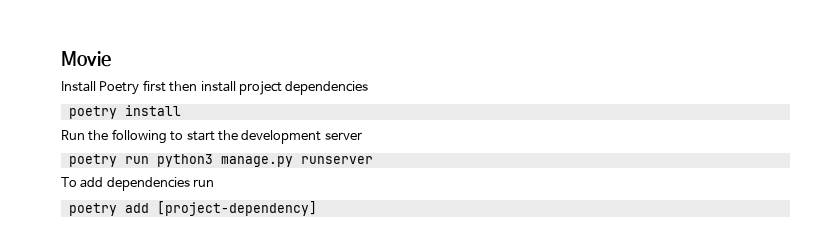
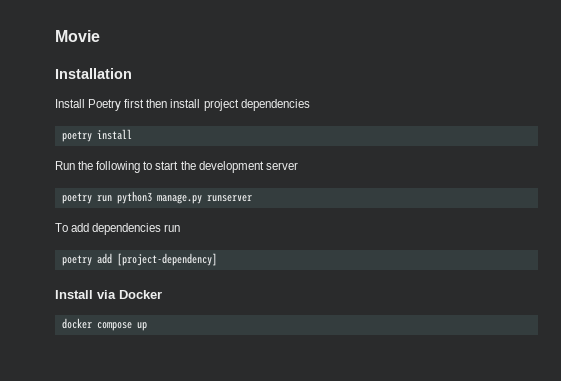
+ Installation
+ Install via Docker
+ docker compose up

